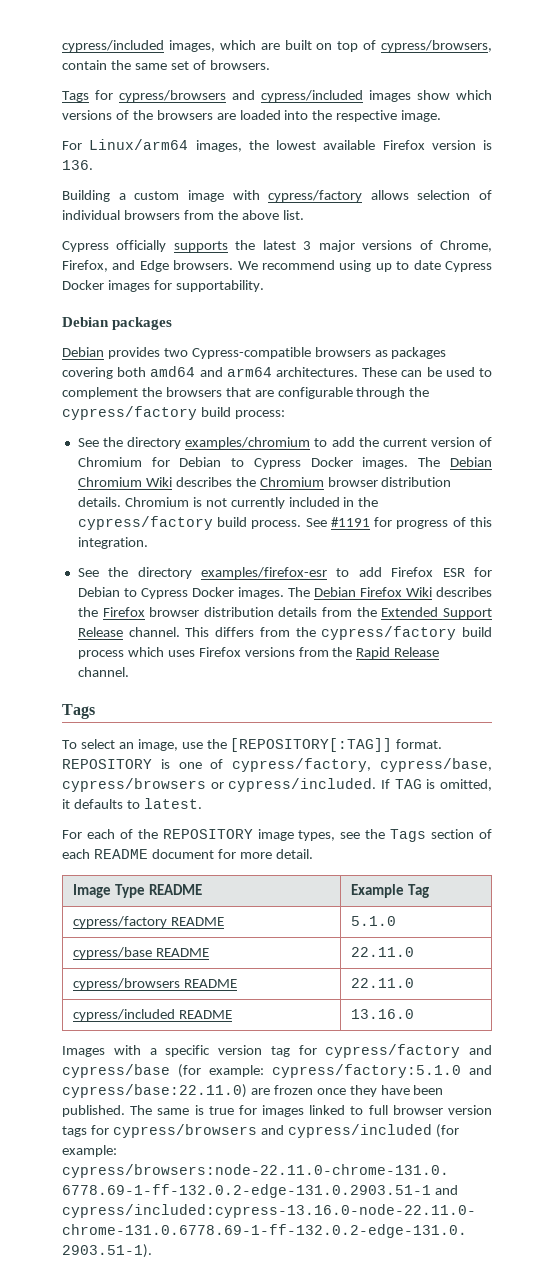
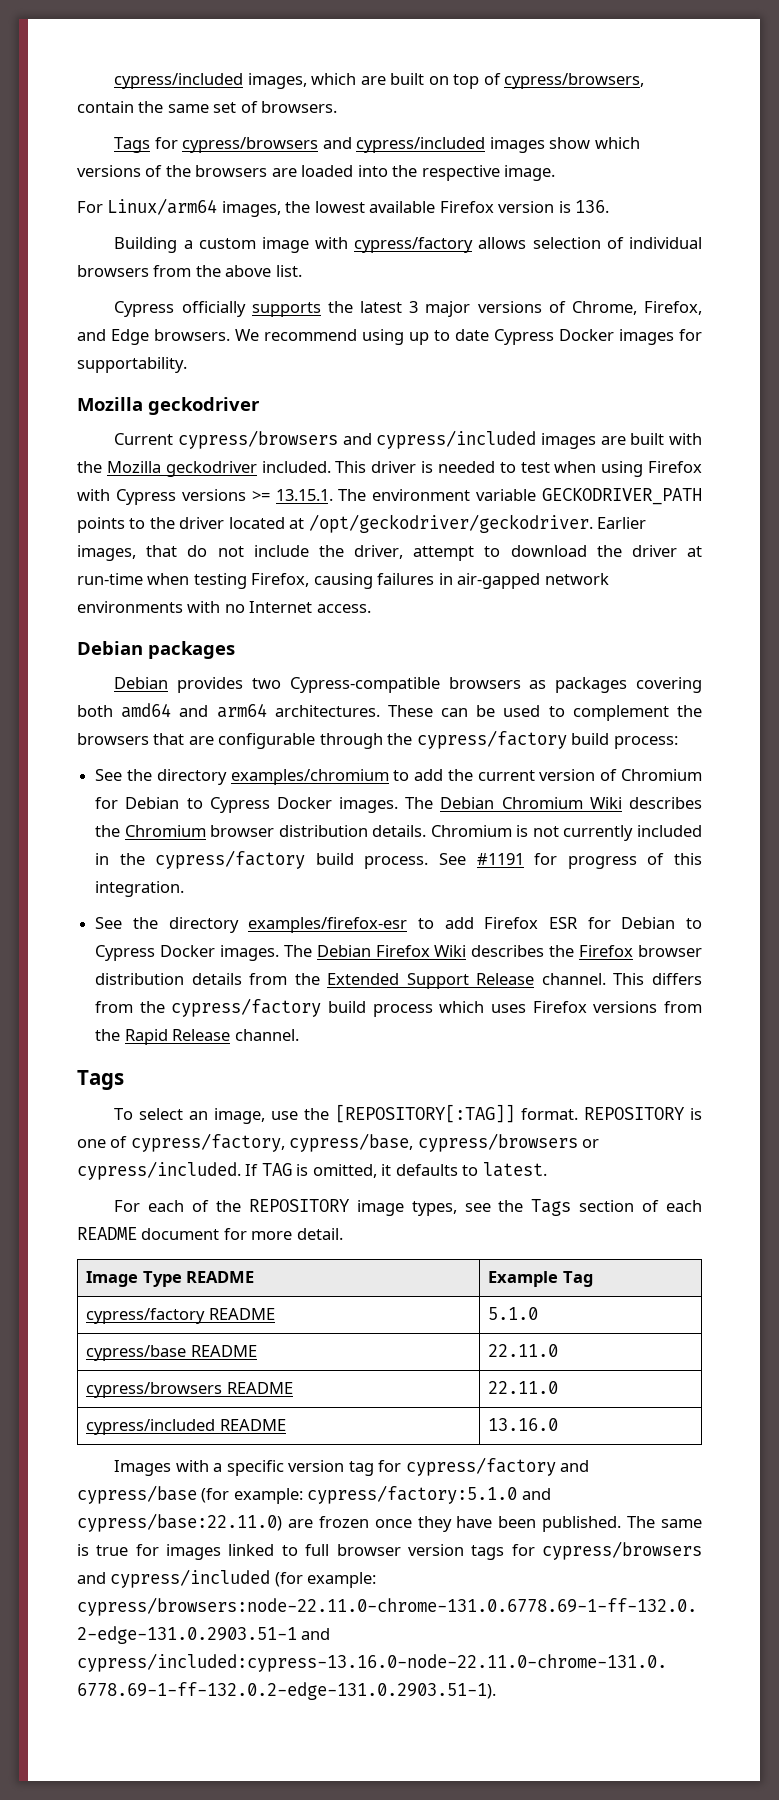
  We recommend using up to date Cypress Docker images for supportability.
+ Mozilla geckodriver
+ Current cypress/browsers and cypress/included images are built with the Mozilla geckodriver included. This driver is needed to test when using Firefox with Cypress versions >= 13.15.1. The environment variable GECKODRIVER_PATH points to the driver located at /opt/geckodriver/geckodriver. Earlier images, that do not include the driver, attempt to download the driver at run-time when testing Firefox, causing failures in air-gapped network environments with no Internet access.

